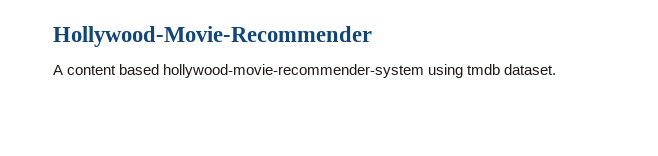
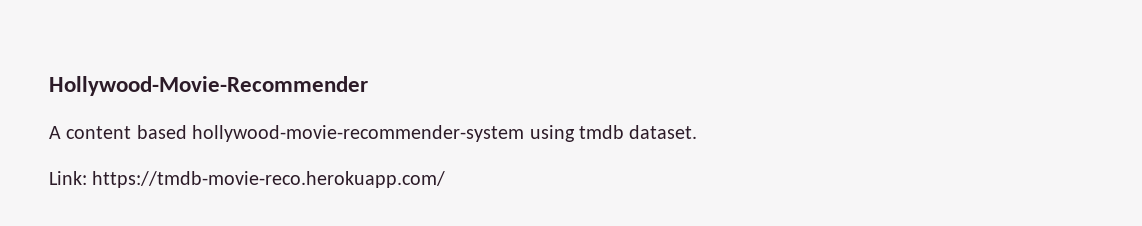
+ Link: https://tmdb-movie-reco.herokuapp.com/

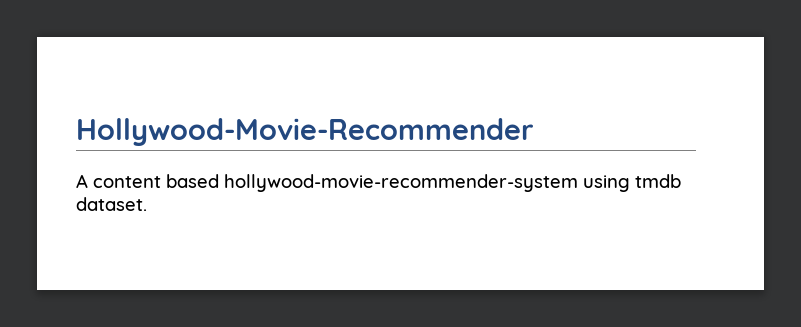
- Link: https://tmdb-movie-reco.herokuapp.com/

